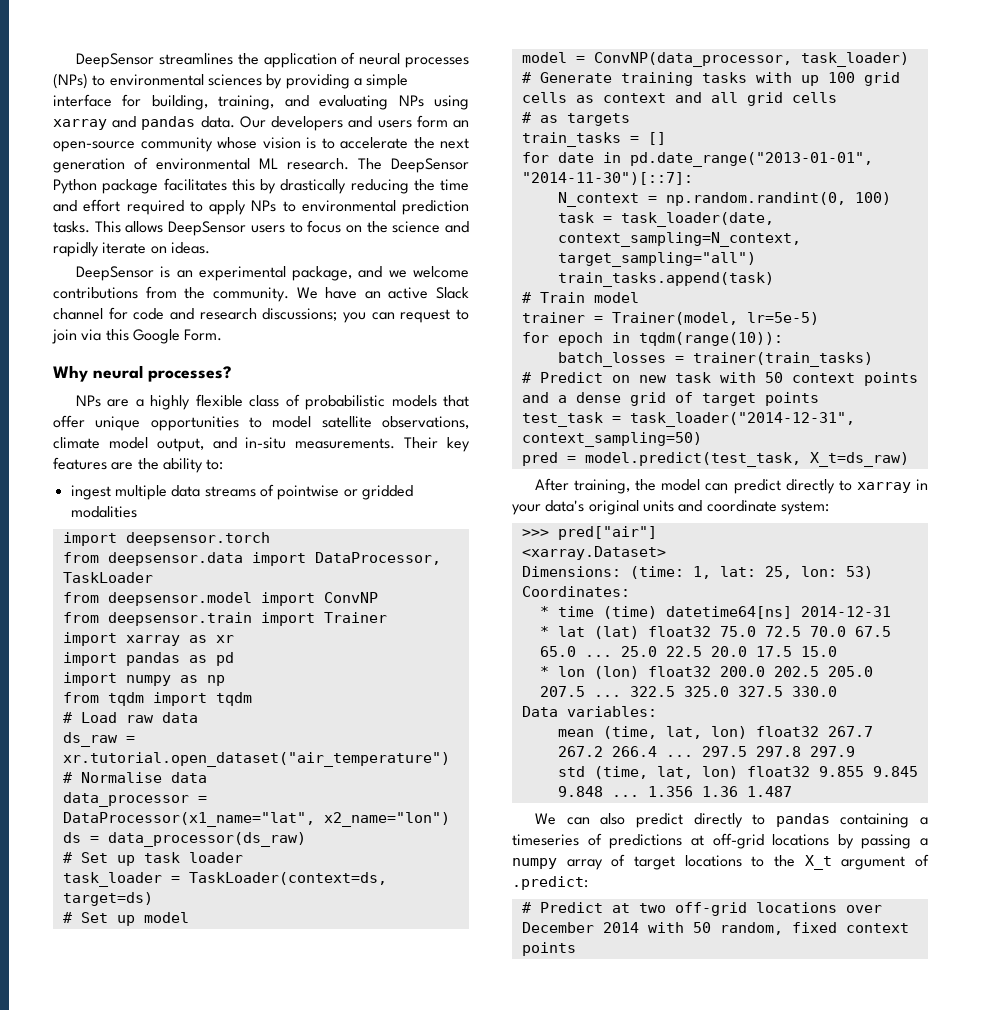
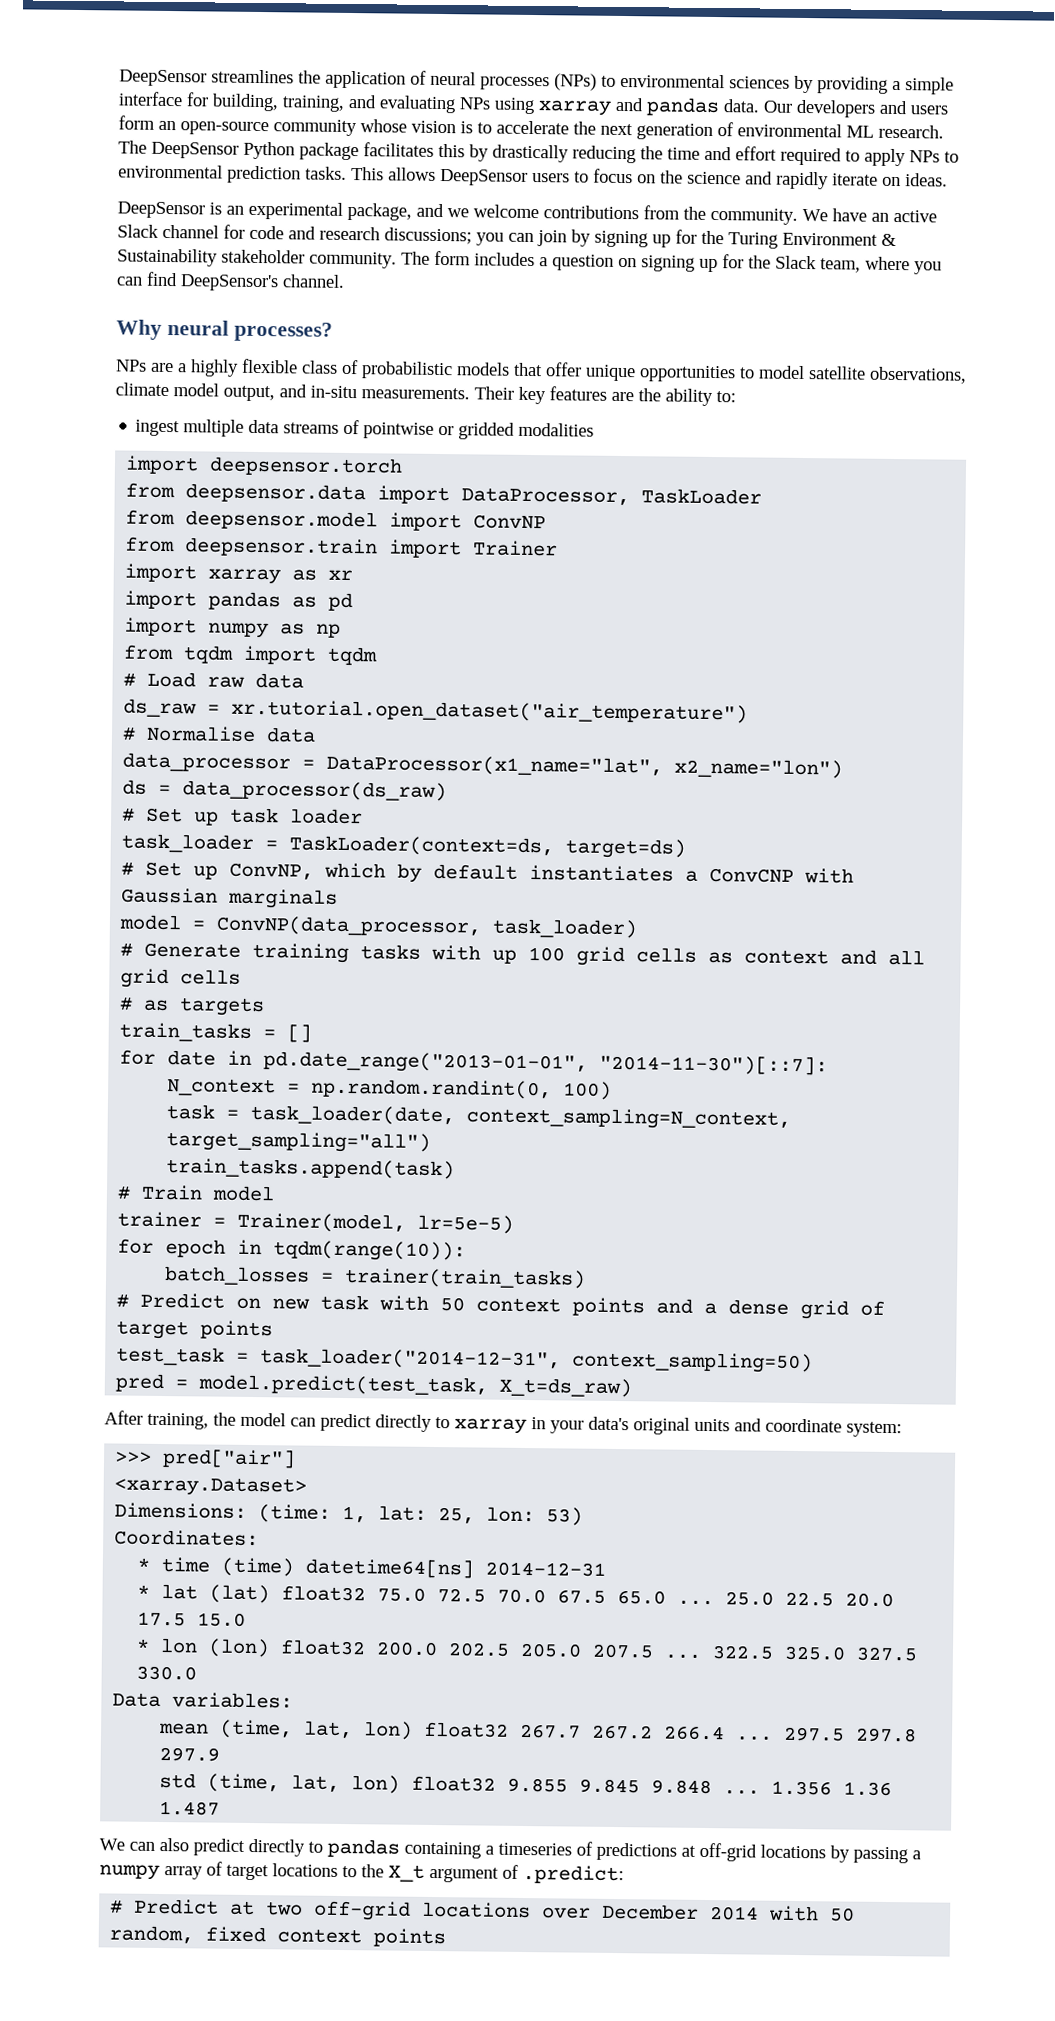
- We have an active Slack channel for code and research discussions; you can request to join via this Google Form.
+ We have an active Slack channel for code and research discussions; you can join by signing up for the Turing Environment & Sustainability stakeholder community. The form includes a question on signing up for the Slack team, where you can find DeepSensor's channel.
- # Set up model
+ # Set up ConvNP, which by default instantiates a ConvCNP with Gaussian marginals

